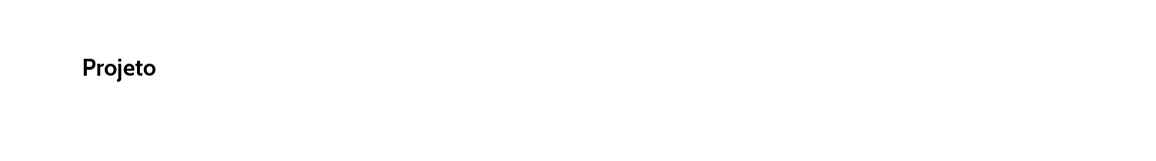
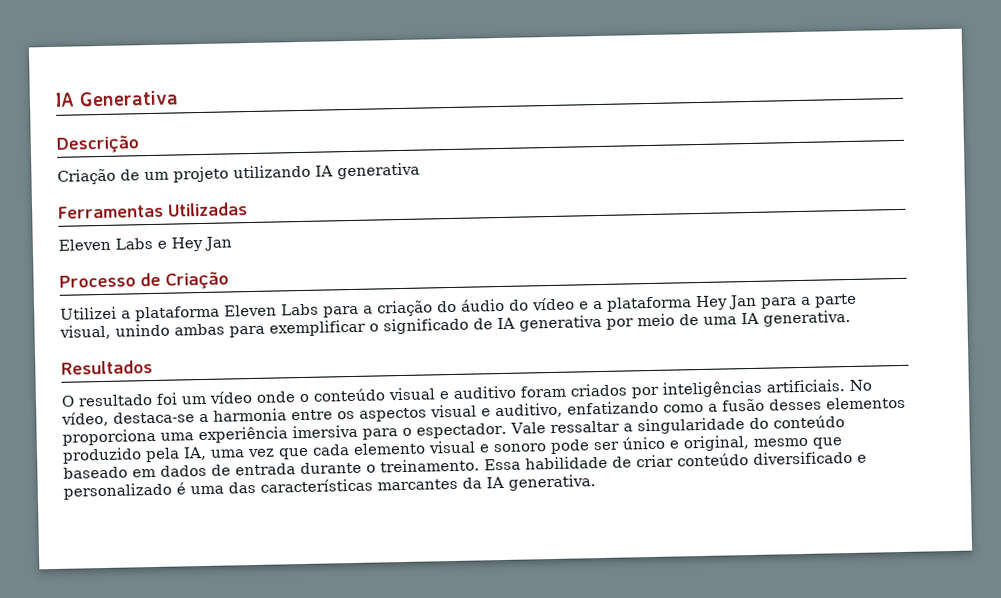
- Projeto
+ IA Generativa
+ Descrição
+ Criação de um projeto utilizando IA generativa
+ Ferramentas Utilizadas
+ Eleven Labs e Hey Jan
+ Processo de Criação
+ Utilizei a plataforma Eleven Labs para a criação do áudio do vídeo e a plataforma Hey Jan para a parte visual, unindo ambas para exemplificar o significado de IA generativa por meio de uma IA generativa.
+ Resultados
+ O resultado foi um vídeo onde o conteúdo visual e auditivo foram criados por inteligências artificiais. No vídeo, destaca-se a harmonia entre os aspectos visual e auditivo, enfatizando como a fusão desses elementos proporciona uma experiência imersiva para o espectador. Vale ressaltar a singularidade do conteúdo produzido pela IA, uma vez que cada elemento visual e sonoro pode ser único e original, mesmo que baseado em dados de entrada durante o treinamento. Essa habilidade de criar conteúdo diversificado e personalizado é uma das características marcantes da IA generativa.

